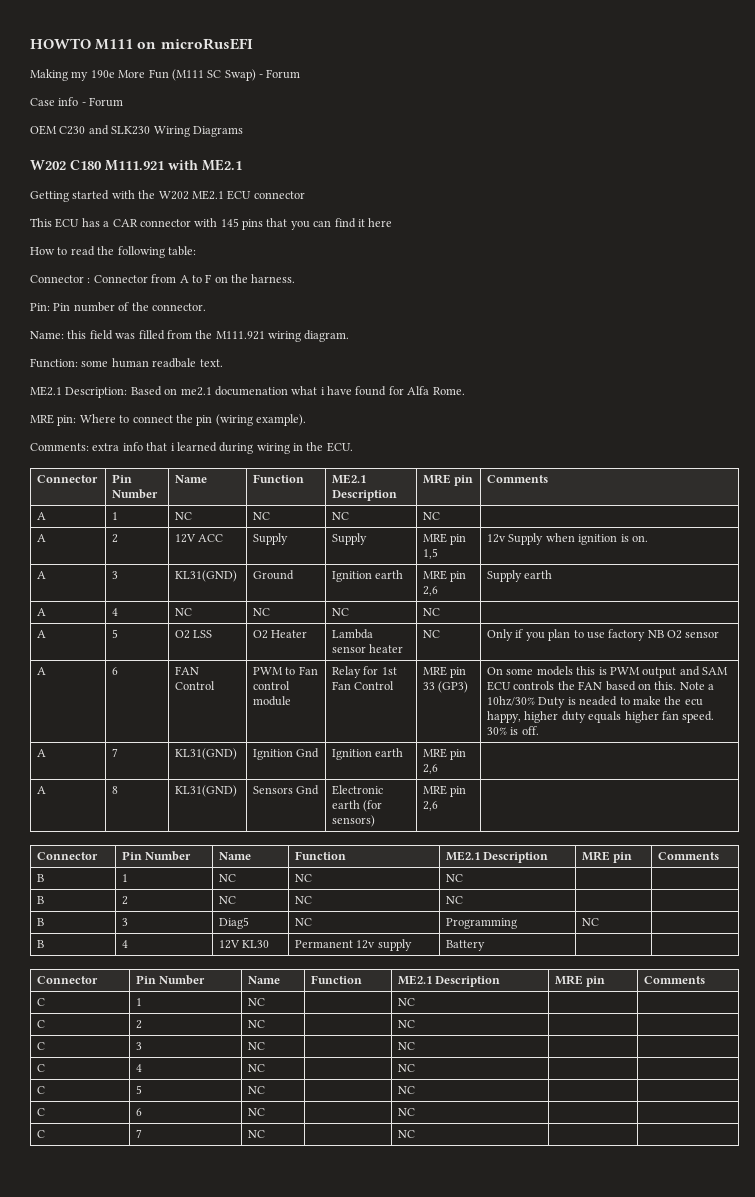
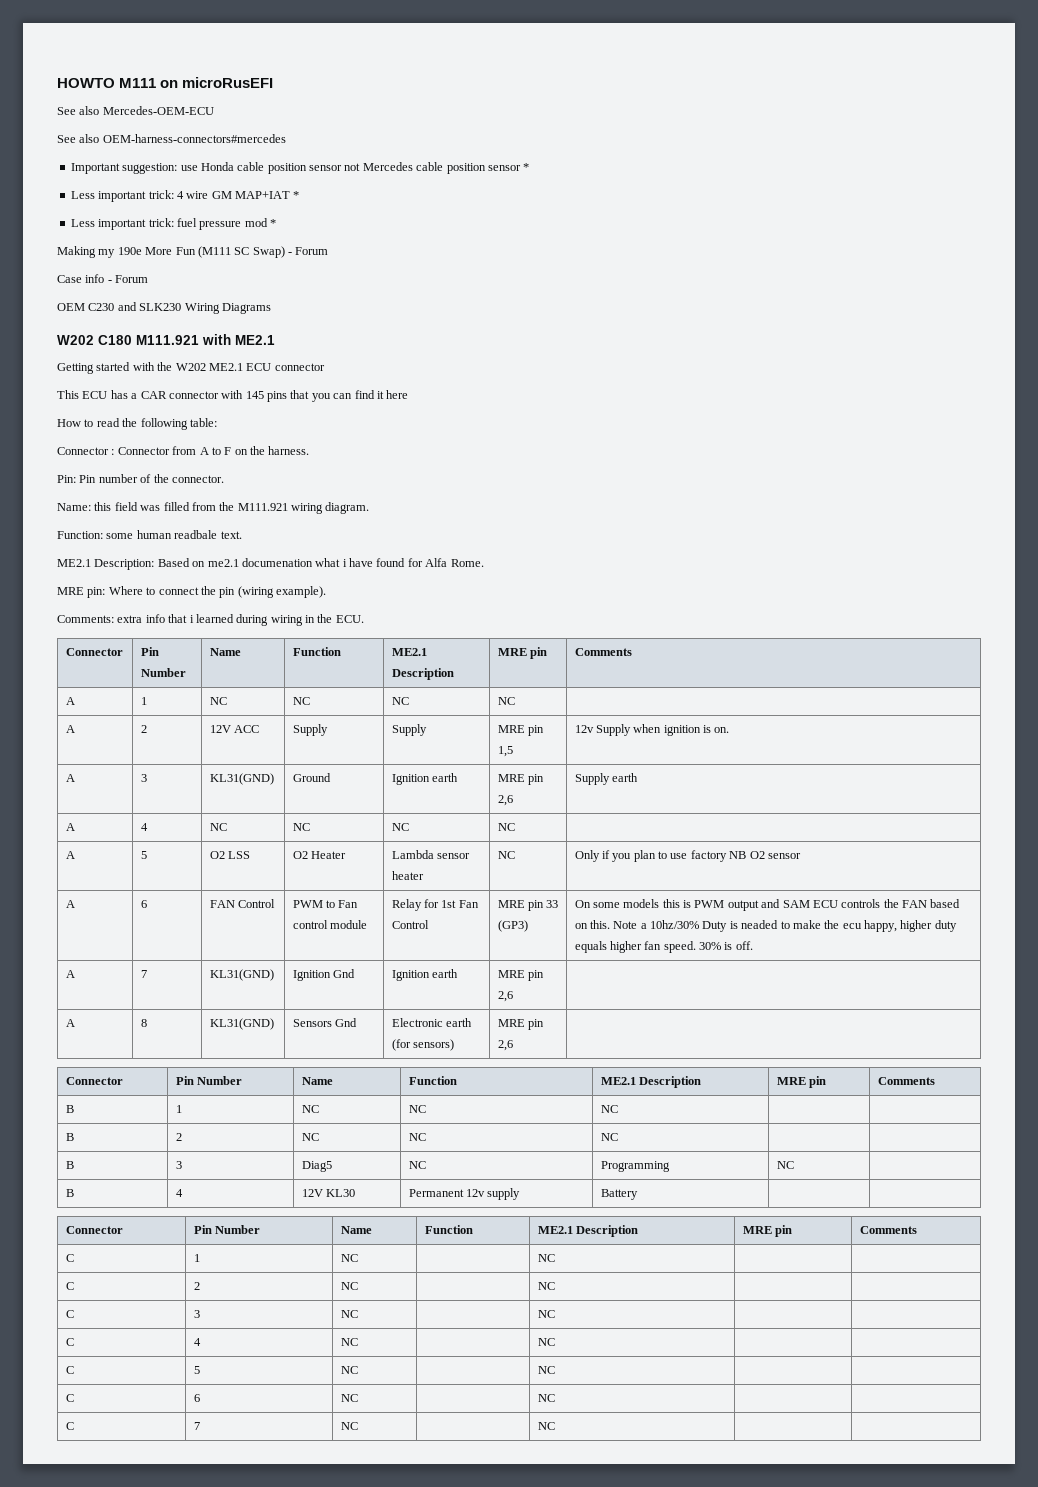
+ See also Mercedes-OEM-ECU
+ See also OEM-harness-connectors#mercedes
+ Important suggestion: use Honda cable position sensor not Mercedes cable position sensor *
+ Less important trick: 4 wire GM MAP+IAT *
+ Less important trick: fuel pressure mod *

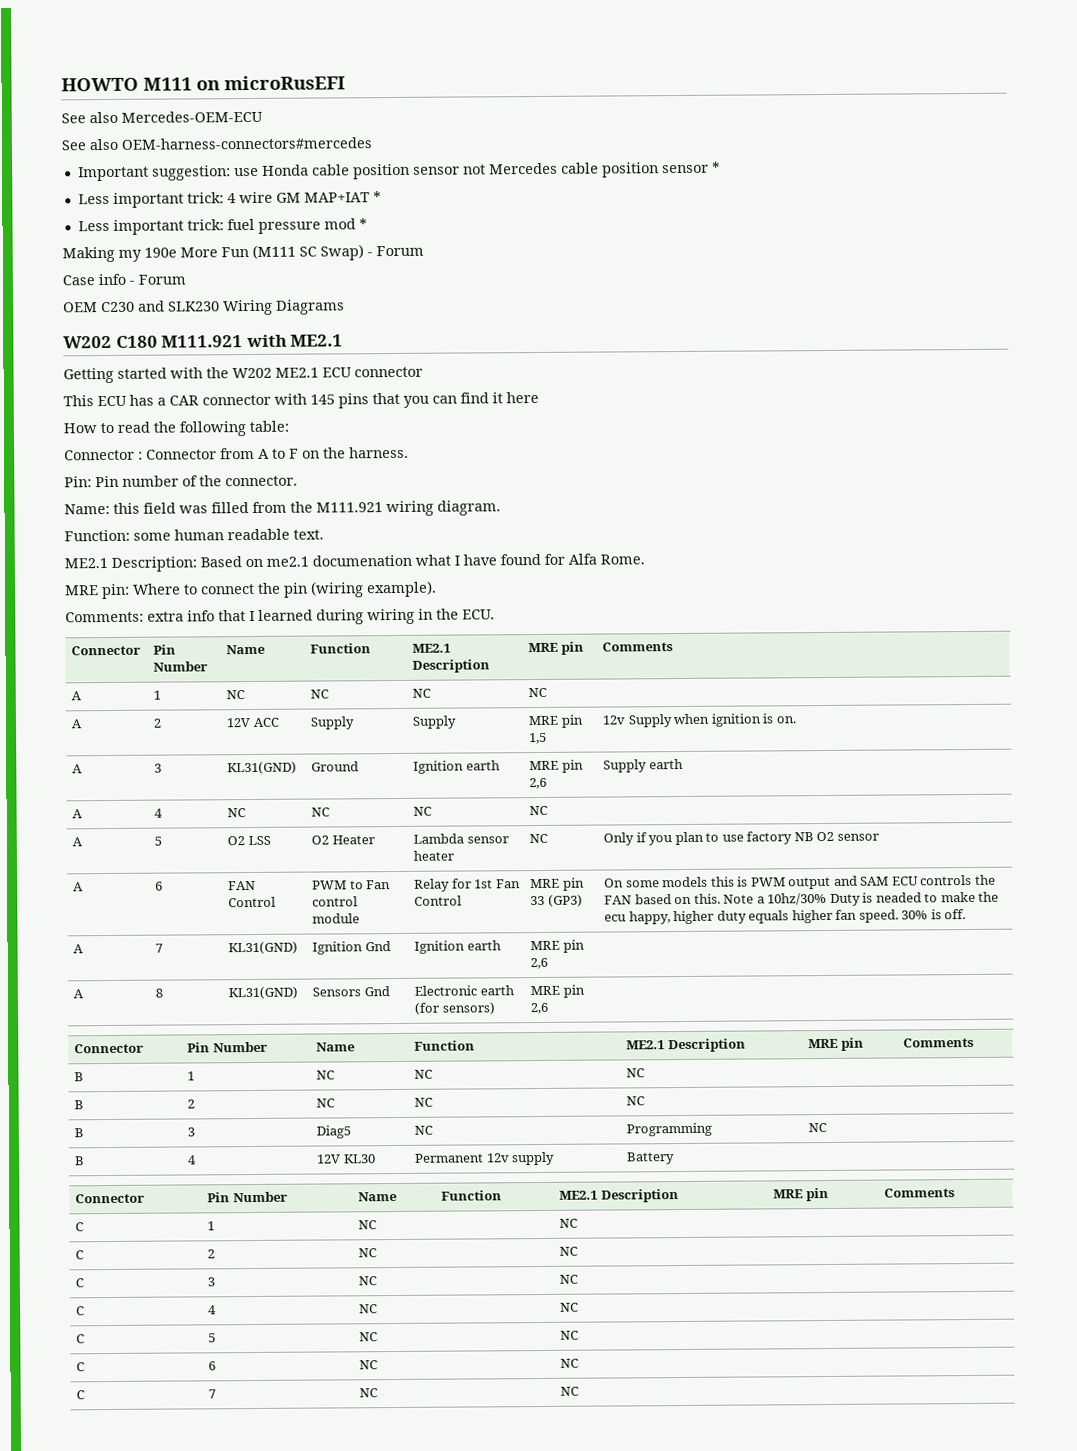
- Function: some human readbale text.
+ Function: some human readable text.
- ME2.1 Description: Based on me2.1 documenation what i have found for Alfa Rome.
+ ME2.1 Description: Based on me2.1 documenation what I have found for Alfa Rome.
- Comments: extra info that i learned during wiring in the ECU.
+ Comments: extra info that I learned during wiring in the ECU.

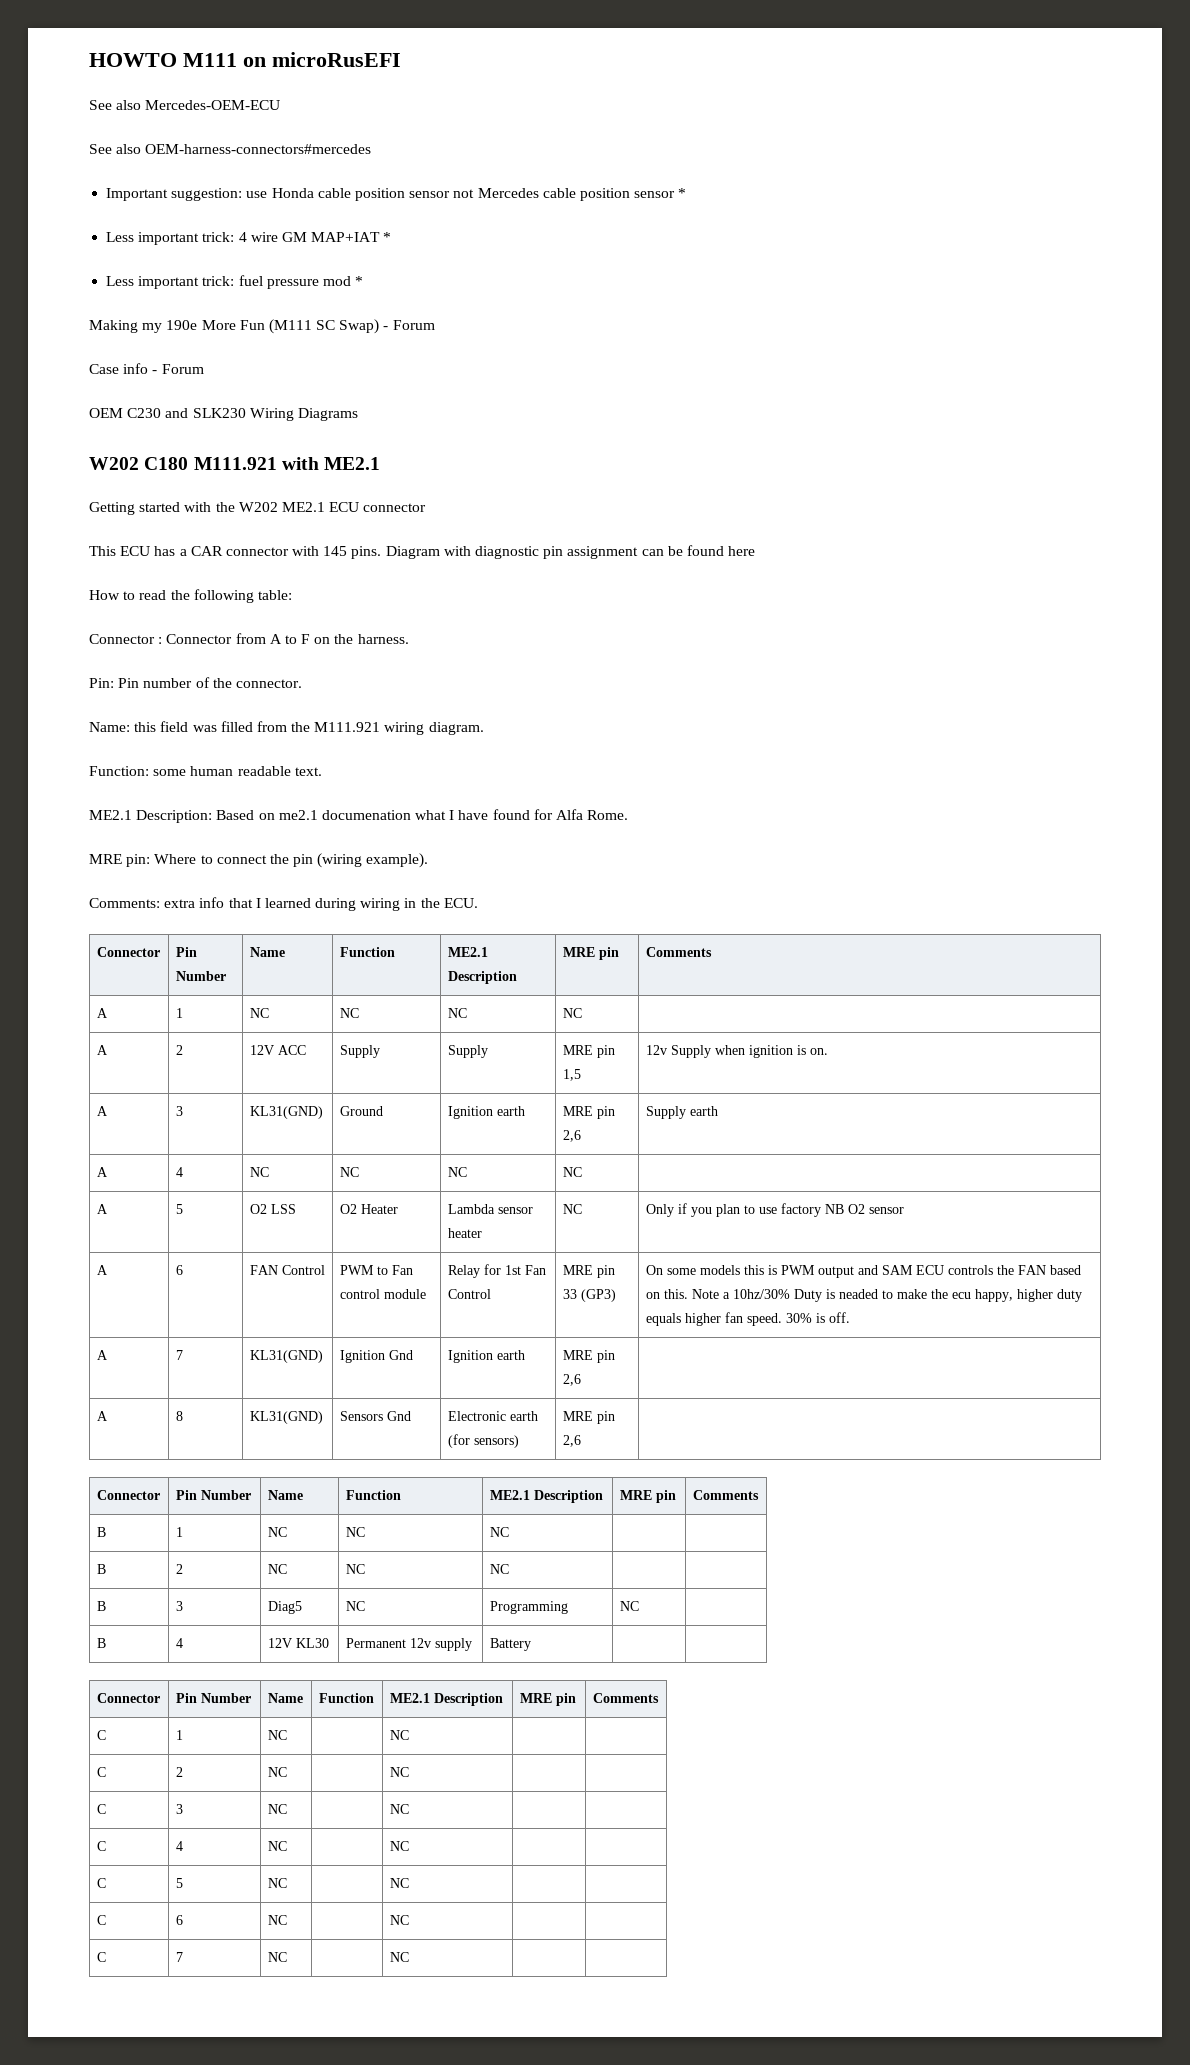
- This ECU has a CAR connector with 145 pins that you can find it here
+ This ECU has a CAR connector with 145 pins. Diagram with diagnostic pin assignment can be found here

